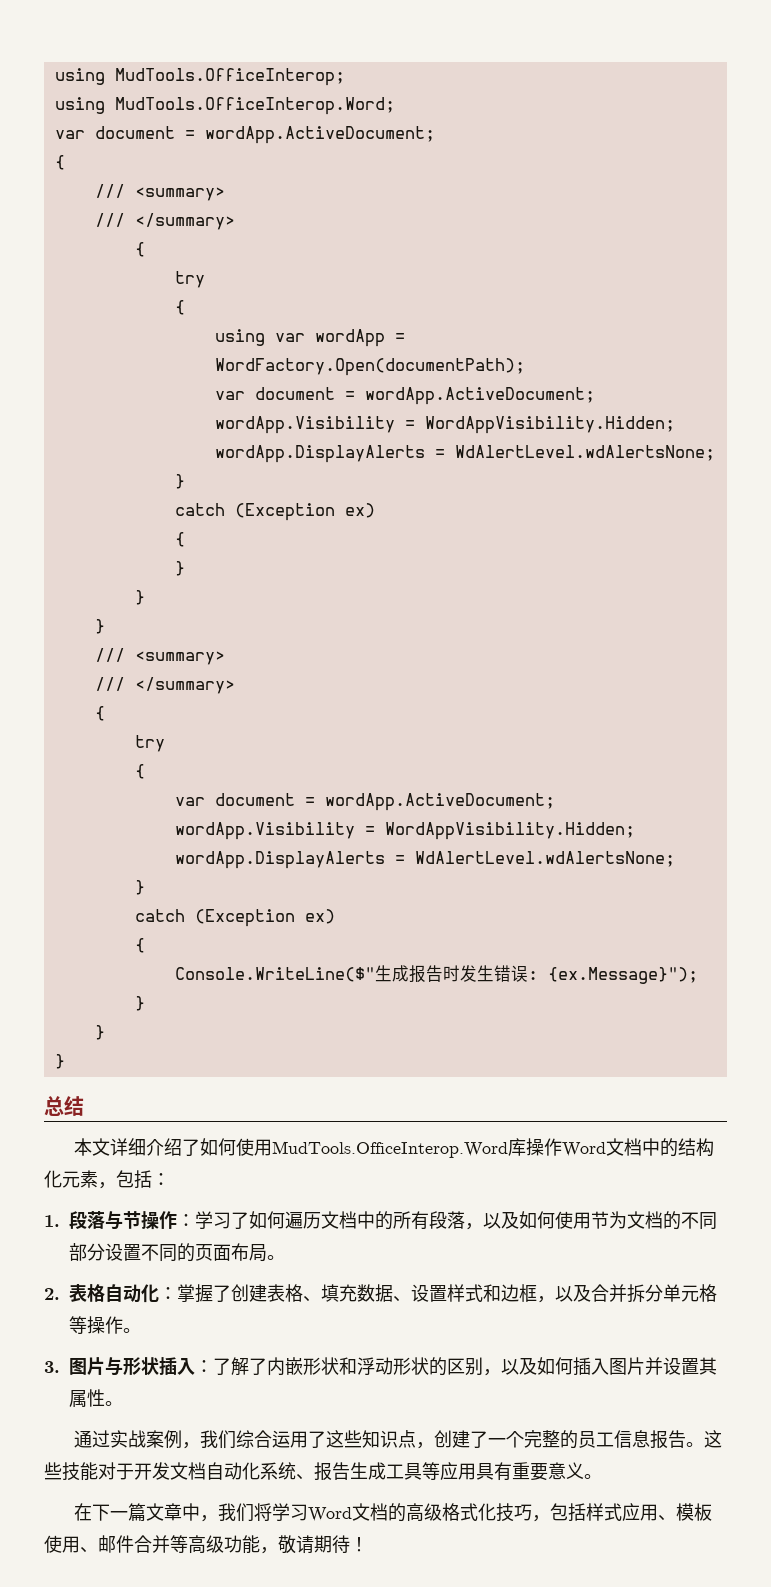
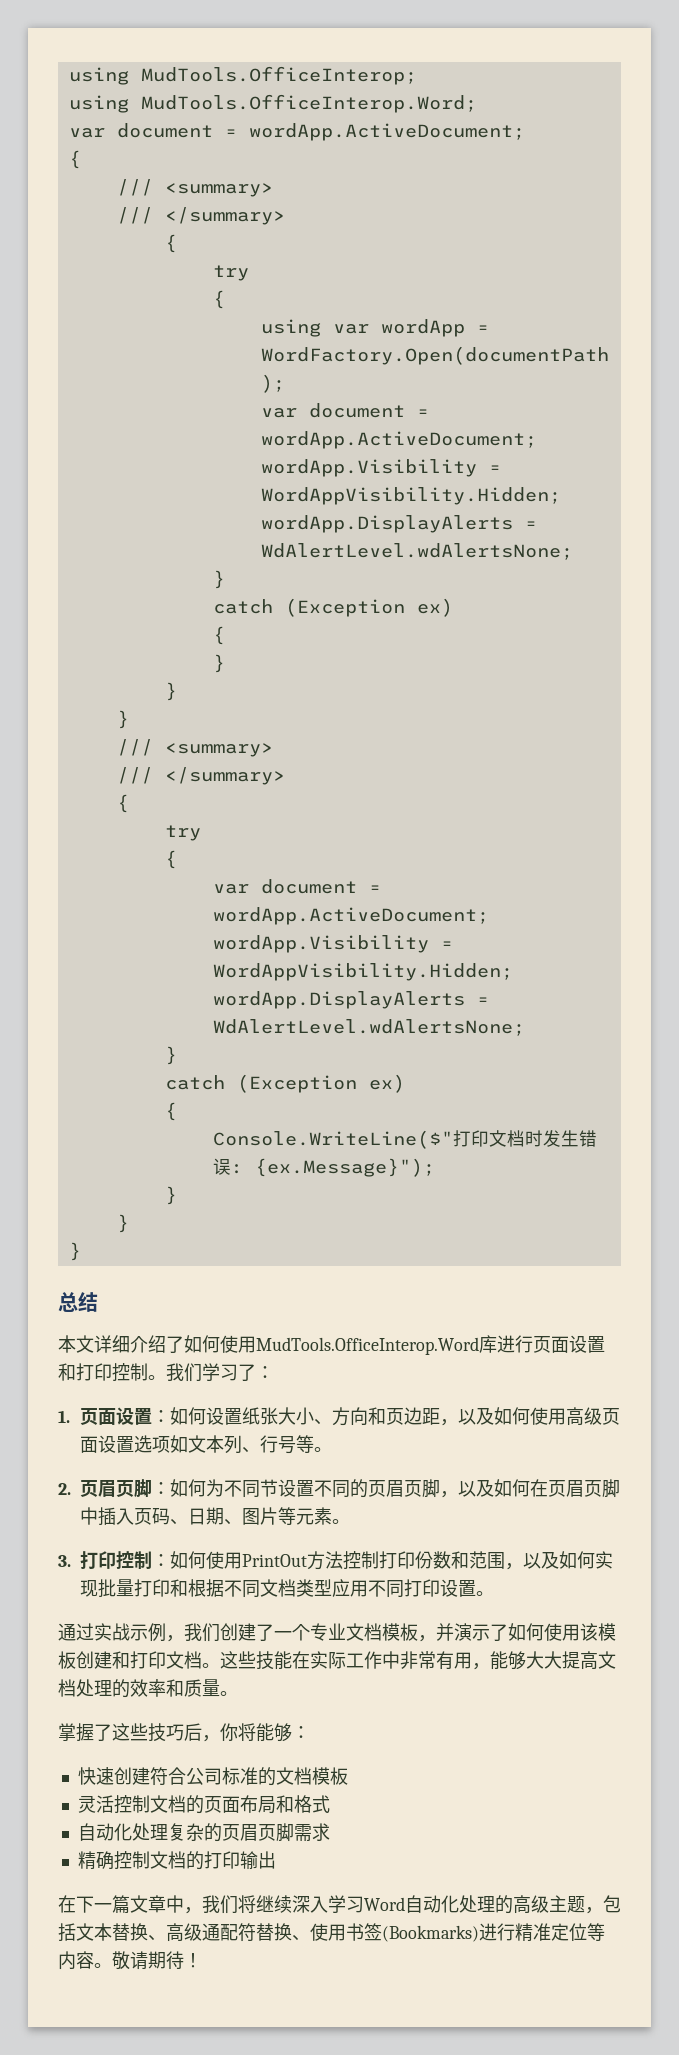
- Console.WriteLine($"生成报告时发生错误: {ex.Message}");
+ Console.WriteLine($"打印文档时发生错误: {ex.Message}");
- 本文详细介绍了如何使用MudTools.OfficeInterop.Word库操作Word文档中的结构化元素，包括：
- 1.段落与节操作：学习了如何遍历文档中的所有段落，以及如何使用节为文档的不同部分设置不同的页面布局。
- 2.表格自动化：掌握了创建表格、填充数据、设置样式和边框，以及合并拆分单元格等操作。
- 3.图片与形状插入：了解了内嵌形状和浮动形状的区别，以及如何插入图片并设置其属性。
+ 本文详细介绍了如何使用MudTools.OfficeInterop.Word库进行页面设置和打印控制。我们学习了：
+ 1.页面设置：如何设置纸张大小、方向和页边距，以及如何使用高级页面设置选项如文本列、行号等。
+ 2.页眉页脚：如何为不同节设置不同的页眉页脚，以及如何在页眉页脚中插入页码、日期、图片等元素。
+ 3.打印控制：如何使用PrintOut方法控制打印份数和范围，以及如何实现批量打印和根据不同文档类型应用不同打印设置。
- 通过实战案例，我们综合运用了这些知识点，创建了一个完整的员工信息报告。这些技能对于开发文档自动化系统、报告生成工具等应用具有重要意义。
+ 通过实战示例，我们创建了一个专业文档模板，并演示了如何使用该模板创建和打印文档。这些技能在实际工作中非常有用，能够大大提高文档处理的效率和质量。
+ 掌握了这些技巧后，你将能够：
+ 快速创建符合公司标准的文档模板
+ 灵活控制文档的页面布局和格式
+ 自动化处理复杂的页眉页脚需求
+ 精确控制文档的打印输出
- 在下一篇文章中，我们将学习Word文档的高级格式化技巧，包括样式应用、模板使用、邮件合并等高级功能，敬请期待！
+ 在下一篇文章中，我们将继续深入学习Word自动化处理的高级主题，包括文本替换、高级通配符替换、使用书签(Bookmarks)进行精准定位等内容。敬请期待！

